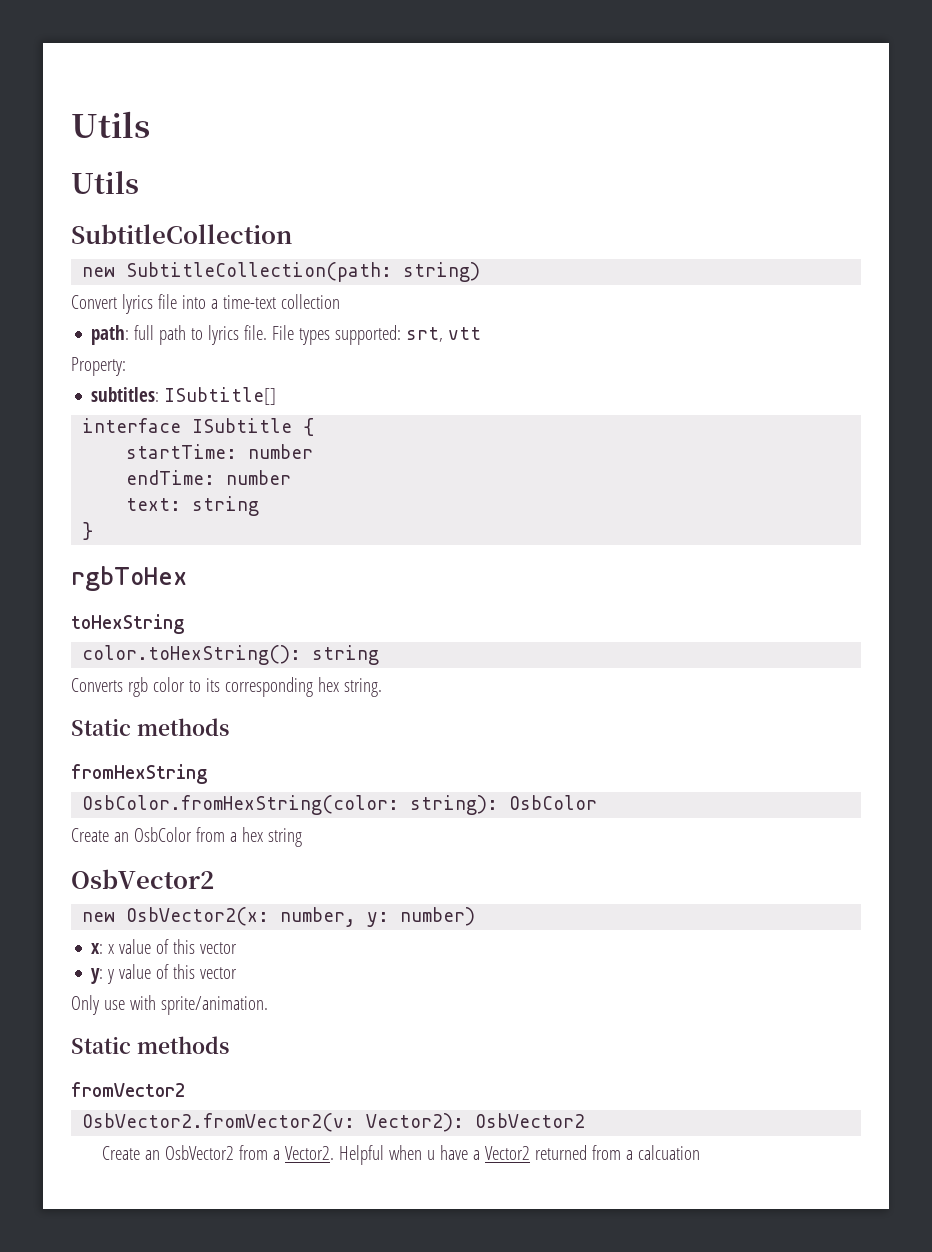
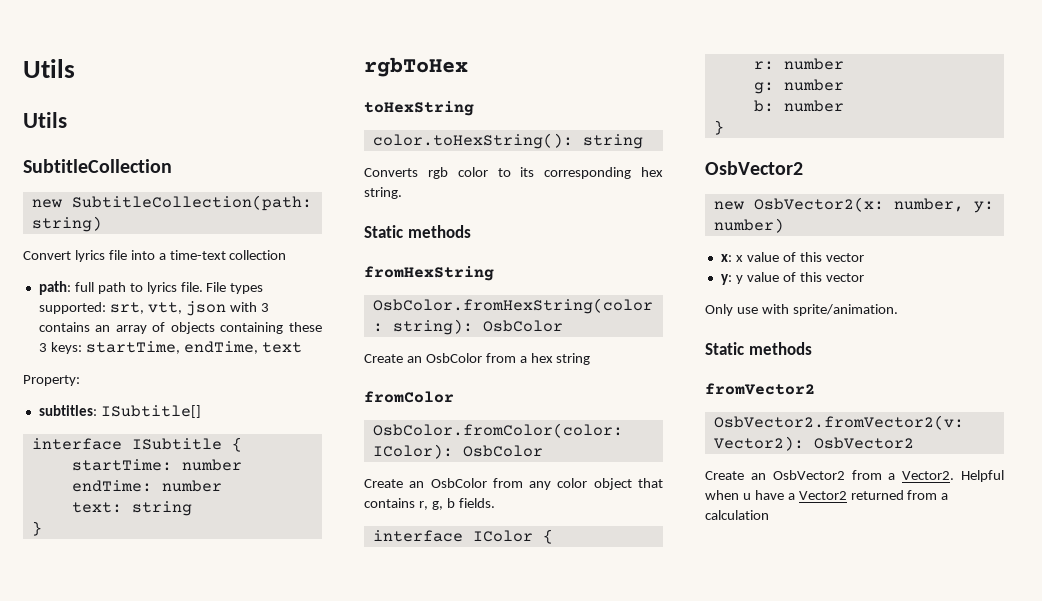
- File types supported: srt, vtt
+ File types supported: srt, vtt, json with 3 contains an array of objects containing these 3 keys: startTime, endTime, text
+ fromColor
+ OsbColor.fromColor(color: IColor): OsbColor
+ Create an OsbColor from any color object that contains r, g, b fields.
+ interface IColor {
+ r: number
+ g: number
+ b: number
+ }
- Helpful when u have a Vector2 returned from a calcuation
+ Helpful when u have a Vector2 returned from a calculation

